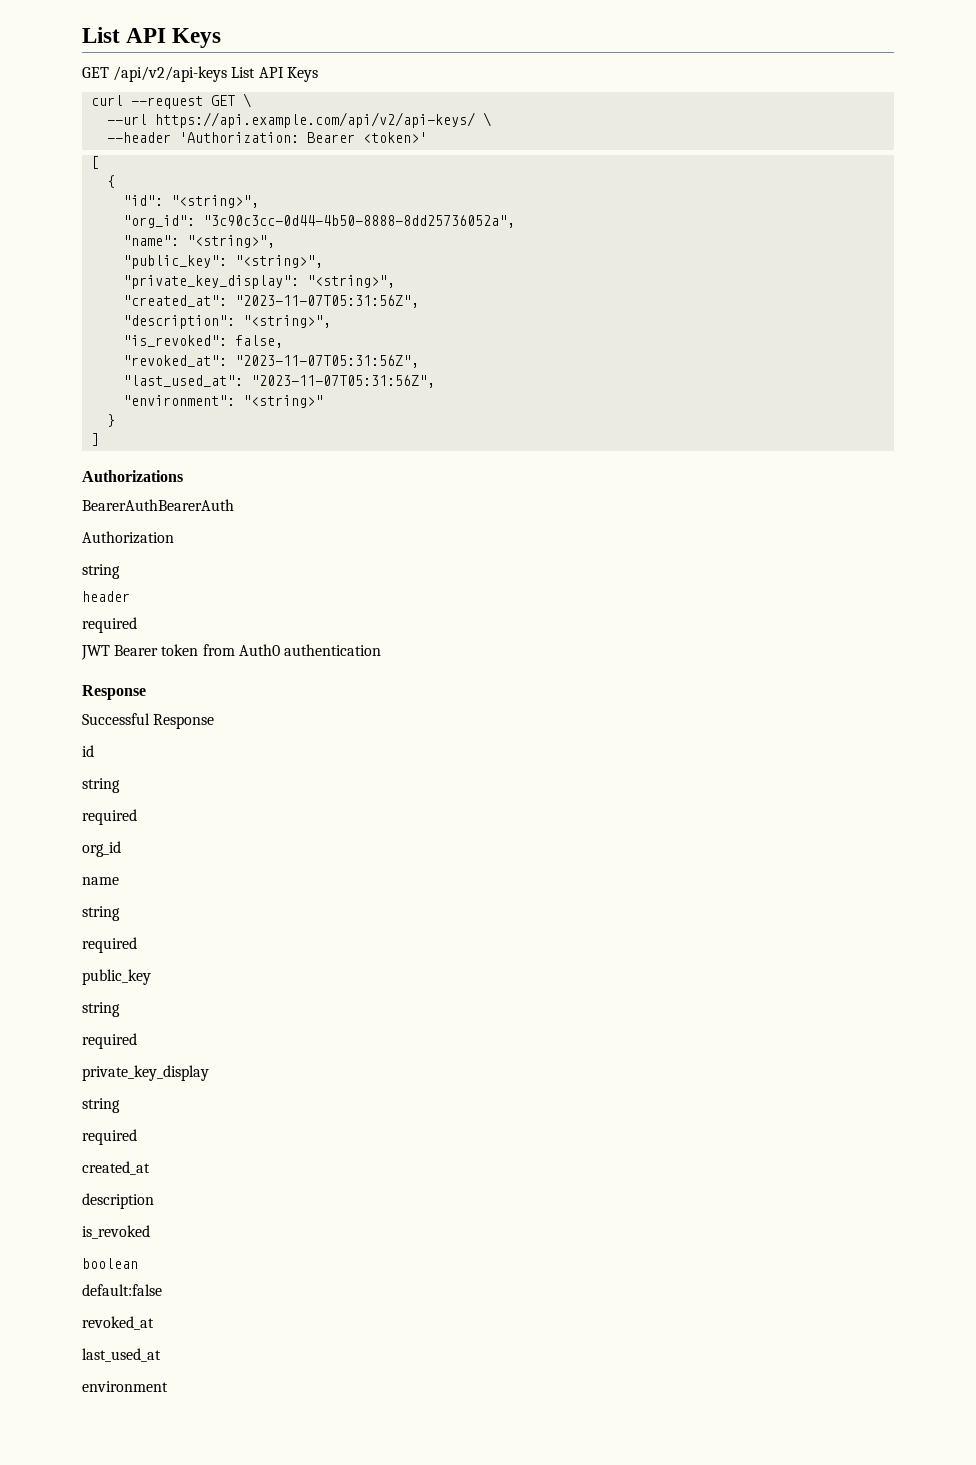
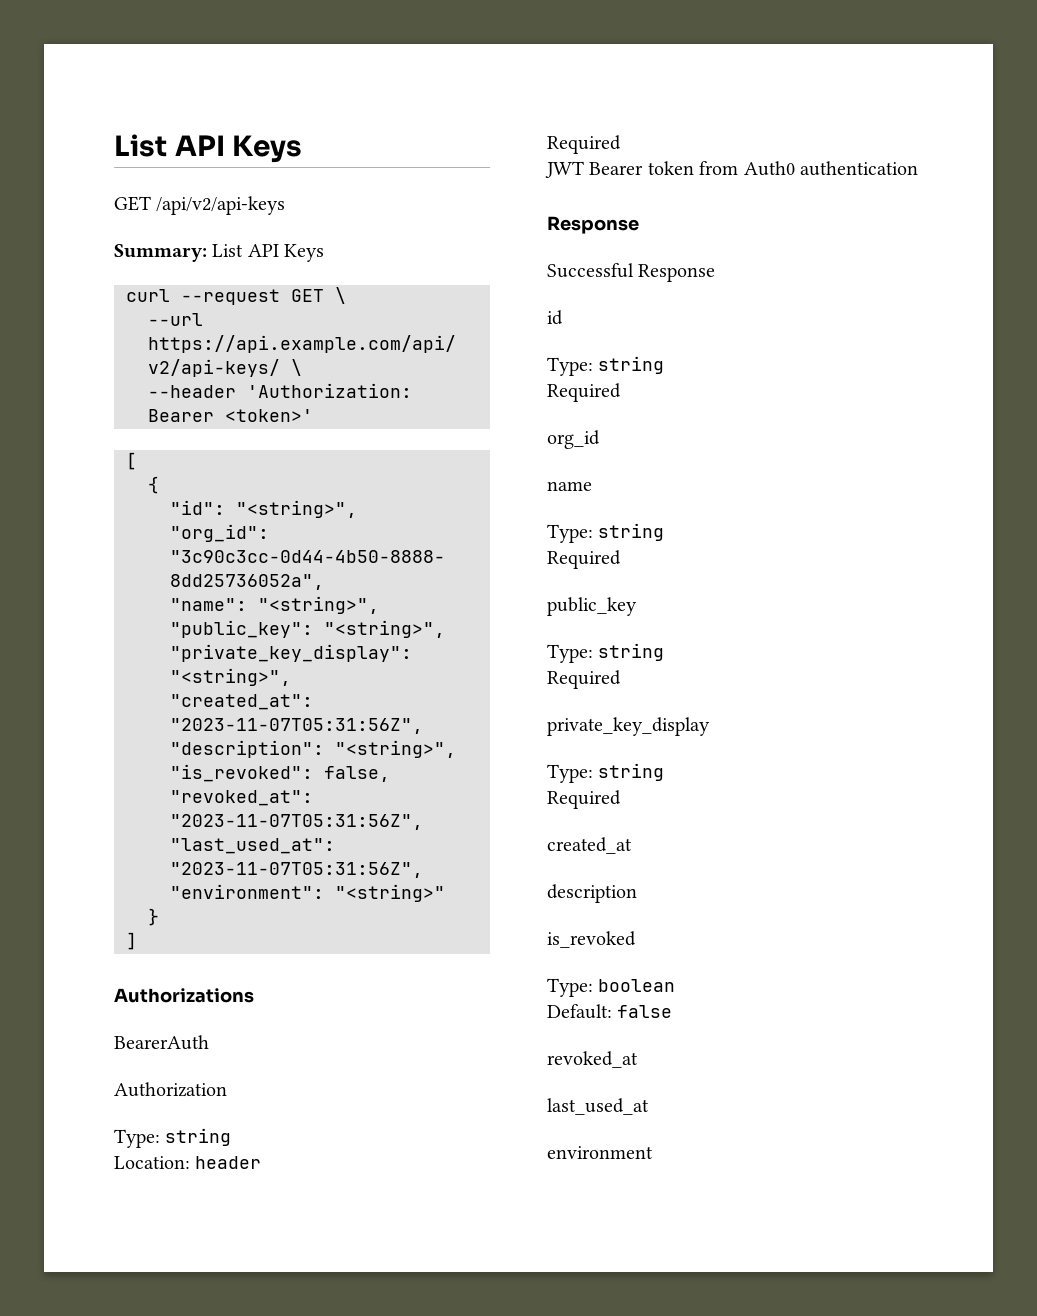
- GET /api/v2/api-keys List API Keys
+ GET /api/v2/api-keys
+ Summary: List API Keys
- BearerAuthBearerAuth
+ BearerAuth
  Authorization
- string
- header
- required
+ Type: string
+ Location: header
+ Required
  id
- string
- required
+ Type: string
+ Required
  name
- string
- required
+ Type: string
+ Required
  public_key
- string
- required
+ Type: string
+ Required
  private_key_display
- string
- required
+ Type: string
+ Required
- boolean
+ Type: boolean
- default:false
+ Default: false

